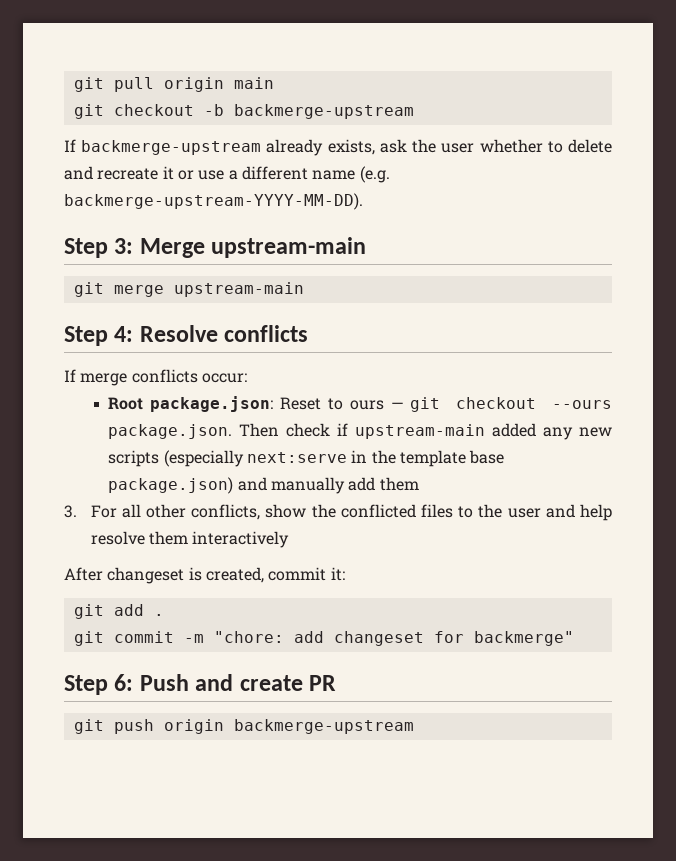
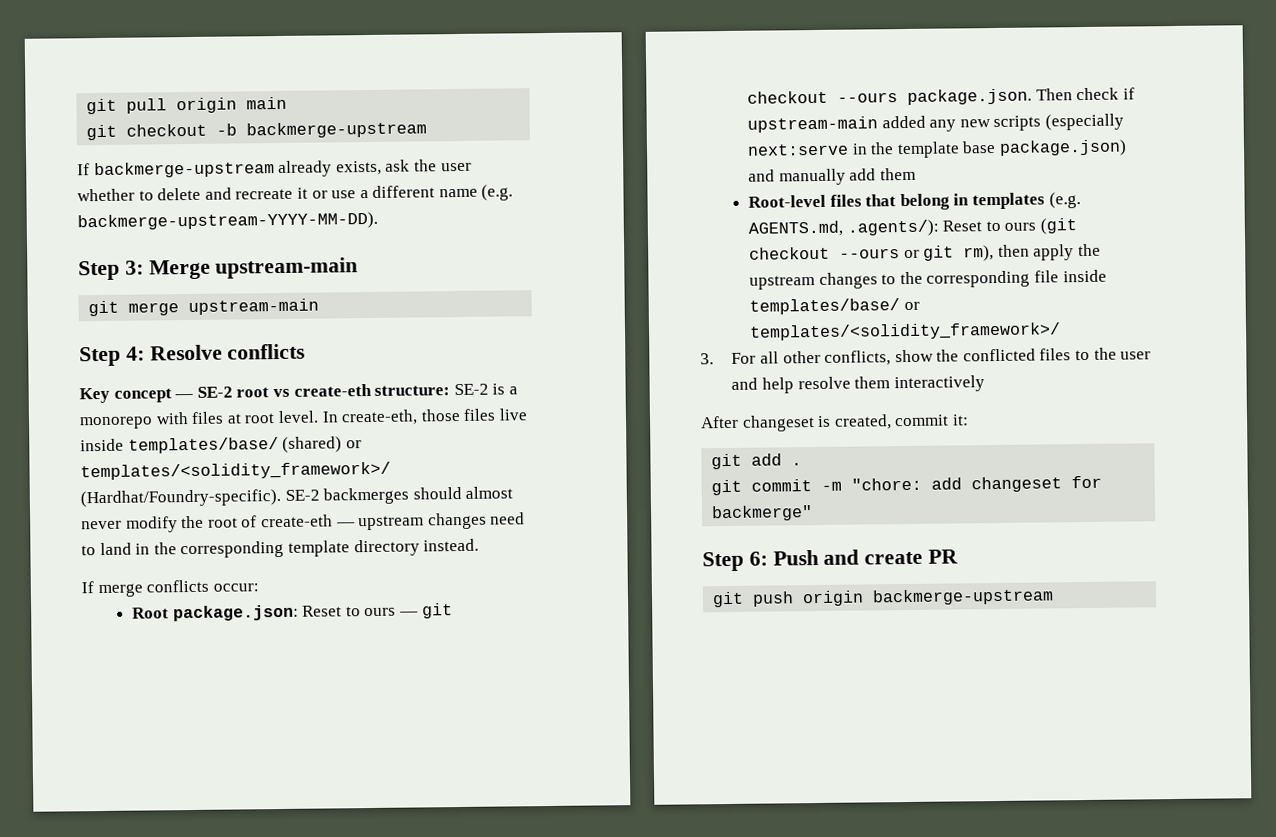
+ Key concept — SE-2 root vs create-eth structure: SE-2 is a monorepo with files at root level. In create-eth, those files live inside templates/base/ (shared) or templates/<solidity_framework>/ (Hardhat/Foundry-specific). SE-2 backmerges should almost never modify the root of create-eth — upstream changes need to land in the corresponding template directory instead.
+ Root-level files that belong in templates (e.g. AGENTS.md, .agents/): Reset to ours (git checkout --ours or git rm), then apply the upstream changes to the corresponding file inside templates/base/ or templates/<solidity_framework>/

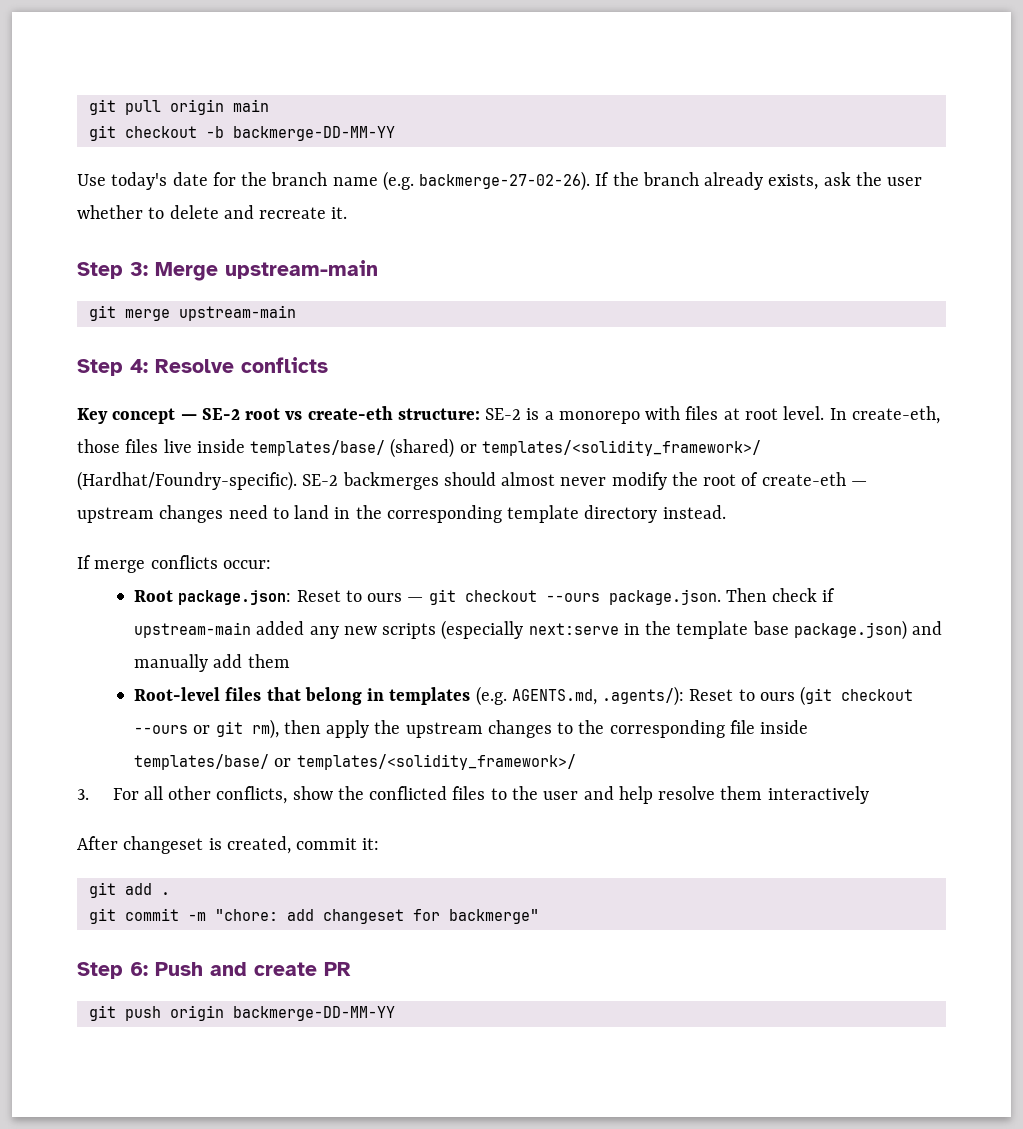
- git checkout -b backmerge-upstream
- If backmerge-upstream already exists, ask the user whether to delete and recreate it or use a different name (e.g. backmerge-upstream-YYYY-MM-DD).
+ git checkout -b backmerge-DD-MM-YY
+ Use today's date for the branch name (e.g. backmerge-27-02-26). If the branch already exists, ask the user whether to delete and recreate it.
- git push origin backmerge-upstream
+ git push origin backmerge-DD-MM-YY

